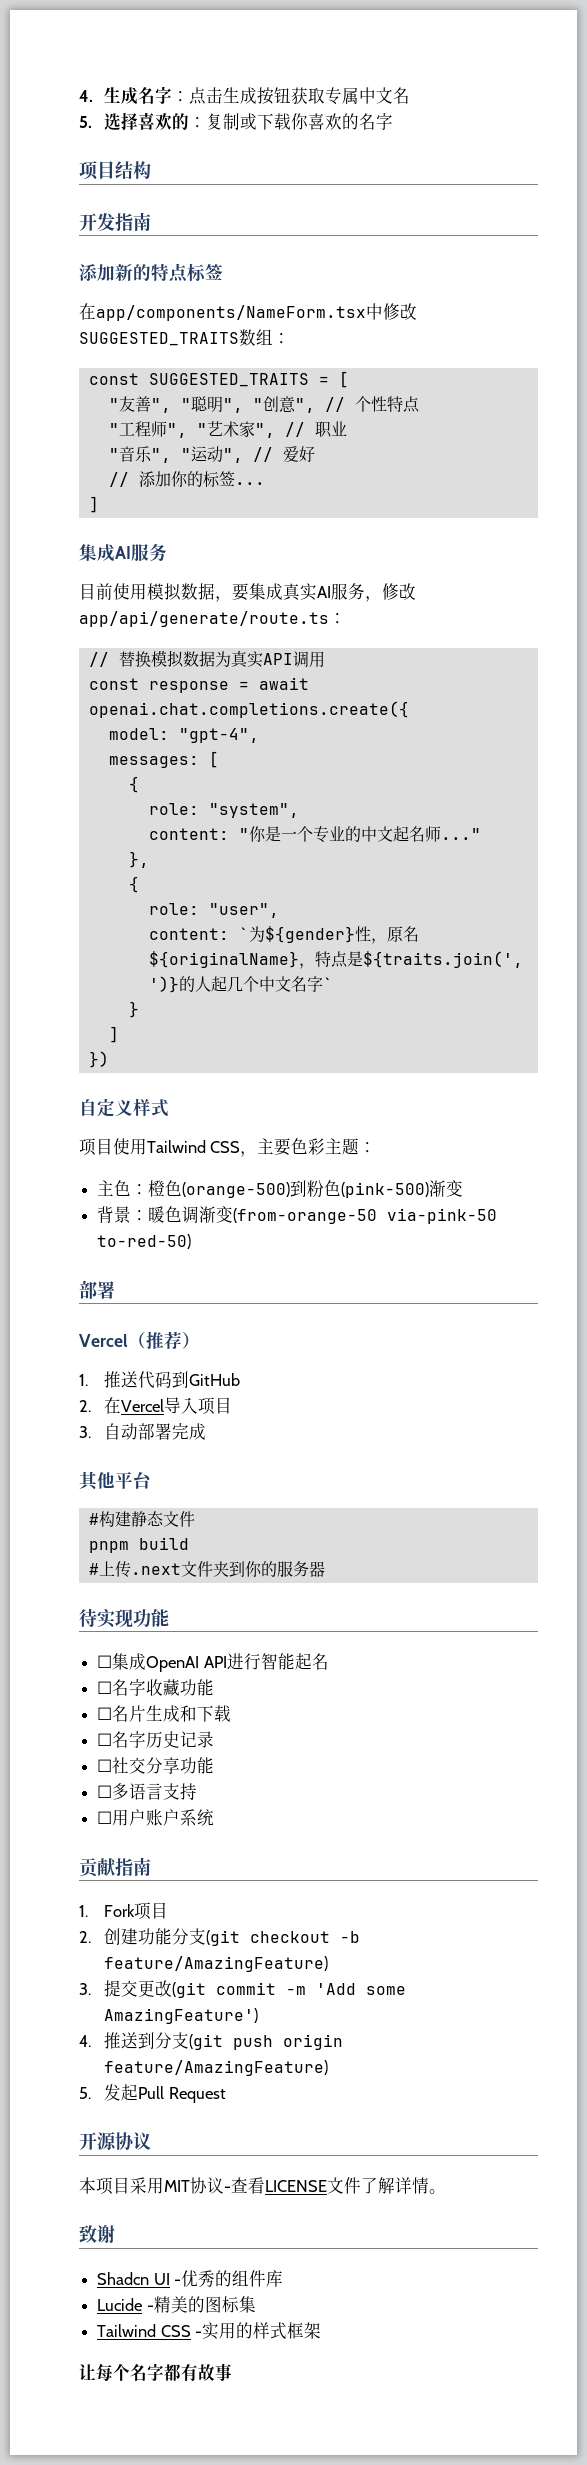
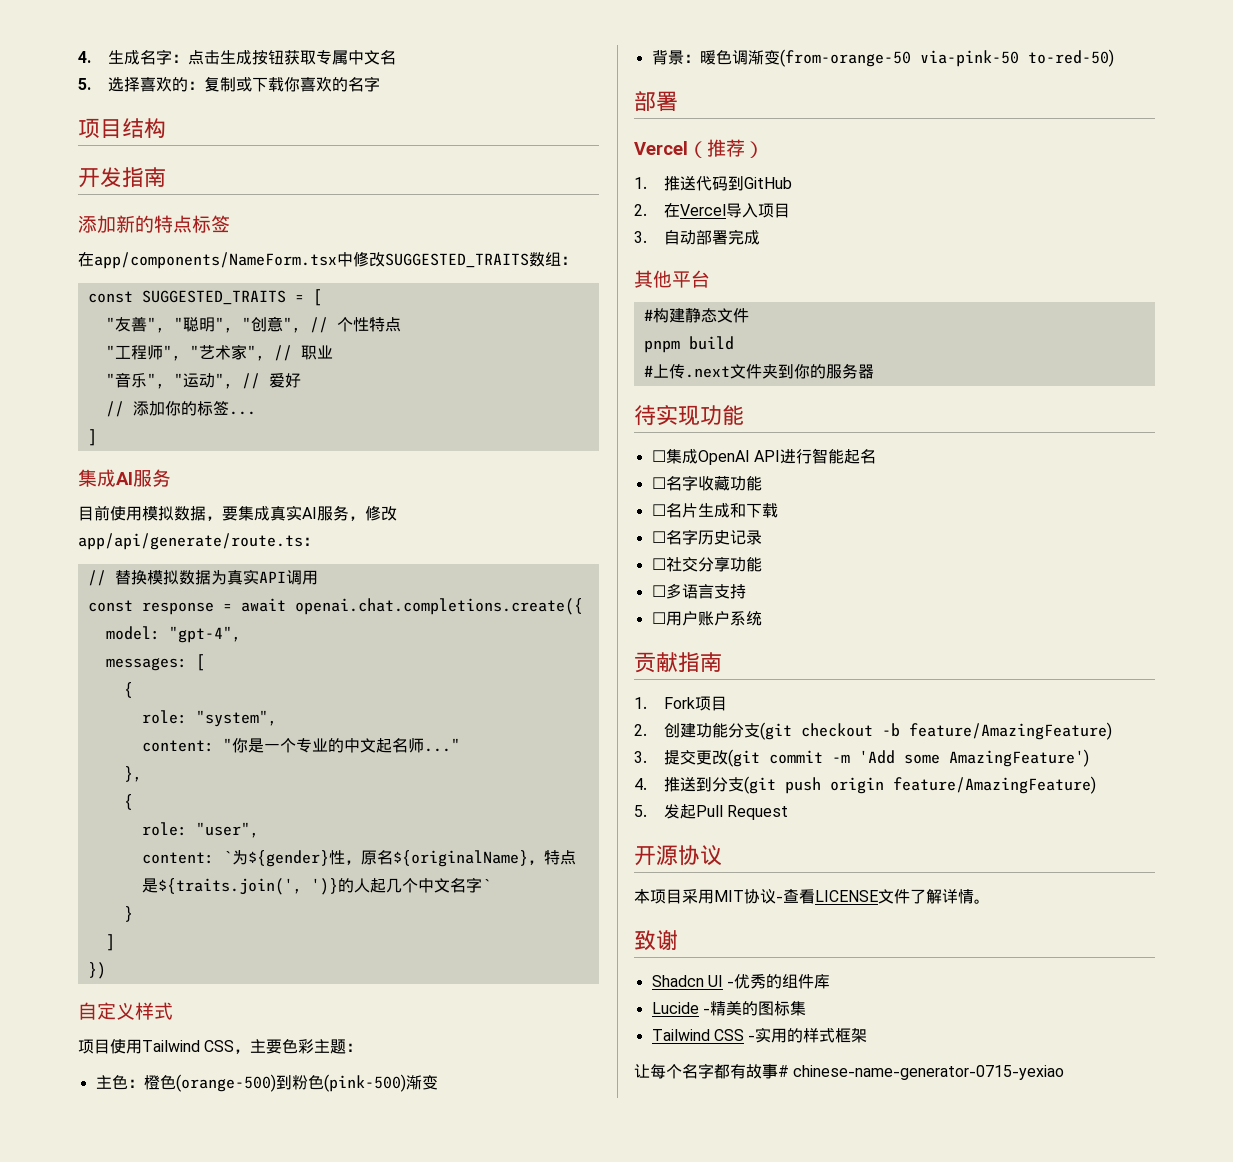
- 让每个名字都有故事
+ 让每个名字都有故事# chinese-name-generator-0715-yexiao

